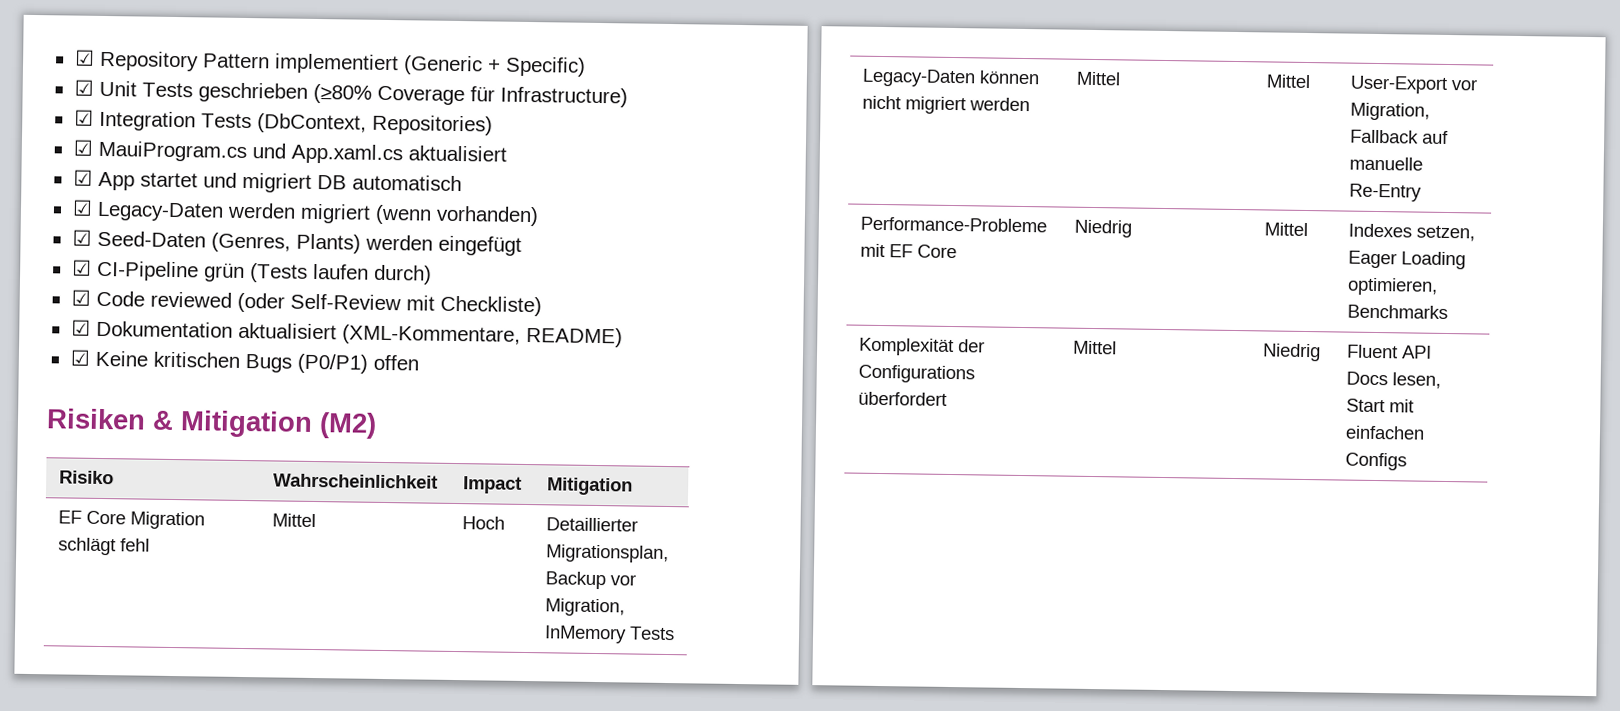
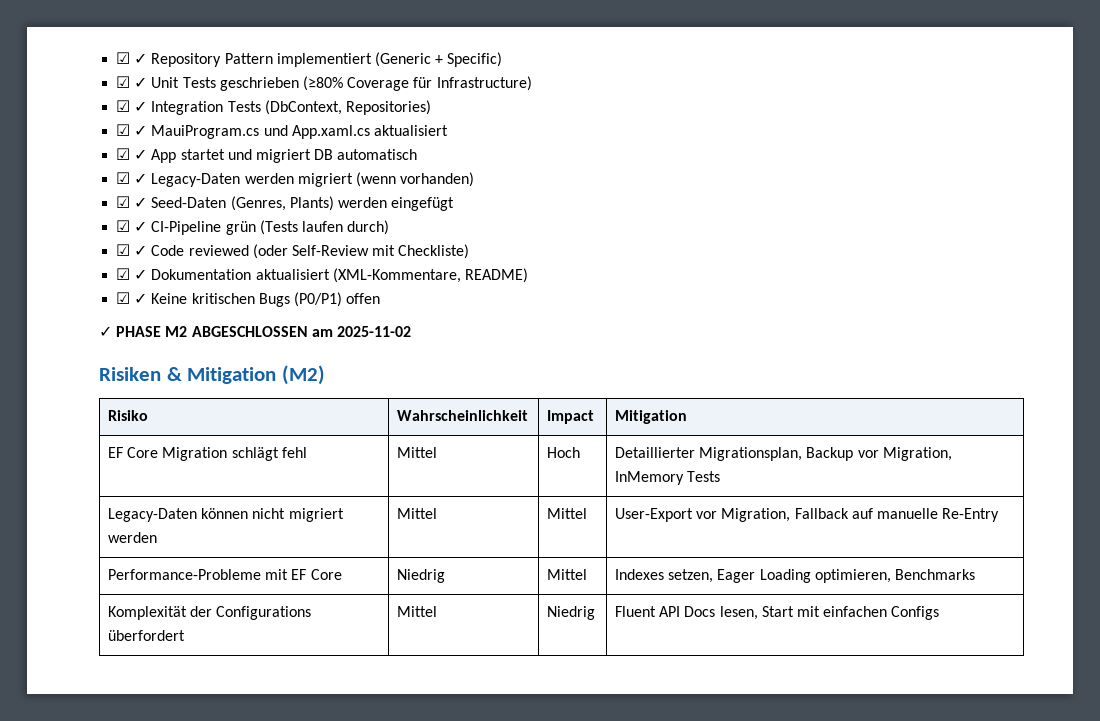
- ☑ Repository Pattern implementiert (Generic + Specific)
+ ☑ ✓ Repository Pattern implementiert (Generic + Specific)
- ☑ Unit Tests geschrieben (≥80% Coverage für Infrastructure)
+ ☑ ✓ Unit Tests geschrieben (≥80% Coverage für Infrastructure)
- ☑ Integration Tests (DbContext, Repositories)
+ ☑ ✓ Integration Tests (DbContext, Repositories)
- ☑ MauiProgram.cs und App.xaml.cs aktualisiert
+ ☑ ✓ MauiProgram.cs und App.xaml.cs aktualisiert
- ☑ App startet und migriert DB automatisch
+ ☑ ✓ App startet und migriert DB automatisch
- ☑ Legacy-Daten werden migriert (wenn vorhanden)
+ ☑ ✓ Legacy-Daten werden migriert (wenn vorhanden)
- ☑ Seed-Daten (Genres, Plants) werden eingefügt
+ ☑ ✓ Seed-Daten (Genres, Plants) werden eingefügt
- ☑ CI-Pipeline grün (Tests laufen durch)
+ ☑ ✓ CI-Pipeline grün (Tests laufen durch)
- ☑ Code reviewed (oder Self-Review mit Checkliste)
+ ☑ ✓ Code reviewed (oder Self-Review mit Checkliste)
- ☑ Dokumentation aktualisiert (XML-Kommentare, README)
+ ☑ ✓ Dokumentation aktualisiert (XML-Kommentare, README)
- ☑ Keine kritischen Bugs (P0/P1) offen
+ ☑ ✓ Keine kritischen Bugs (P0/P1) offen
+ ✓ PHASE M2 ABGESCHLOSSEN am 2025-11-02

